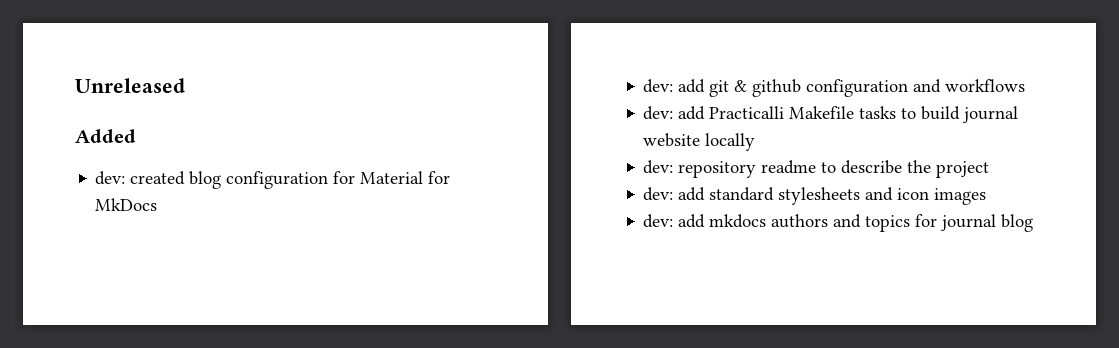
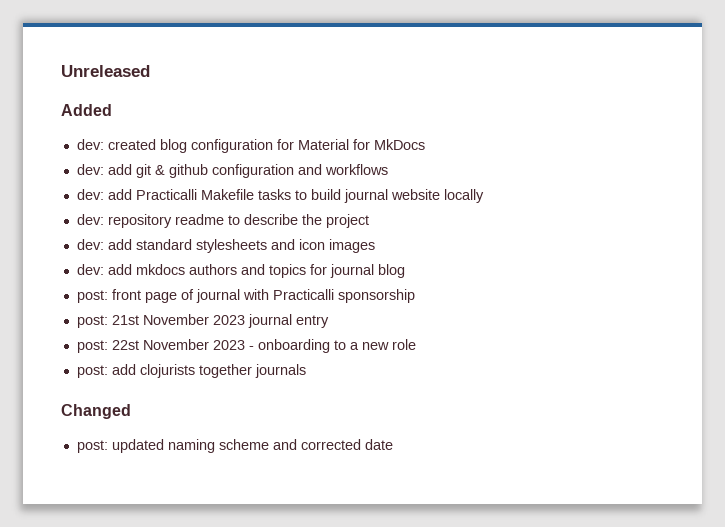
+ post: front page of journal with Practicalli sponsorship
+ post: 21st November 2023 journal entry
+ post: 22st November 2023 - onboarding to a new role
+ post: add clojurists together journals
+ Changed
+ post: updated naming scheme and corrected date

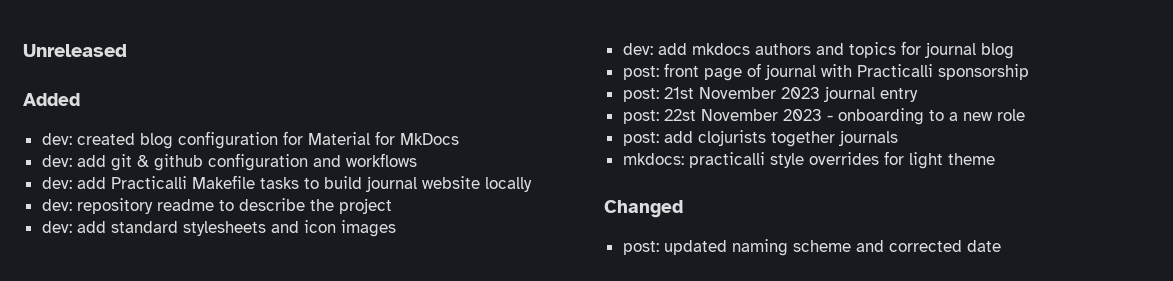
+ mkdocs: practicalli style overrides for light theme

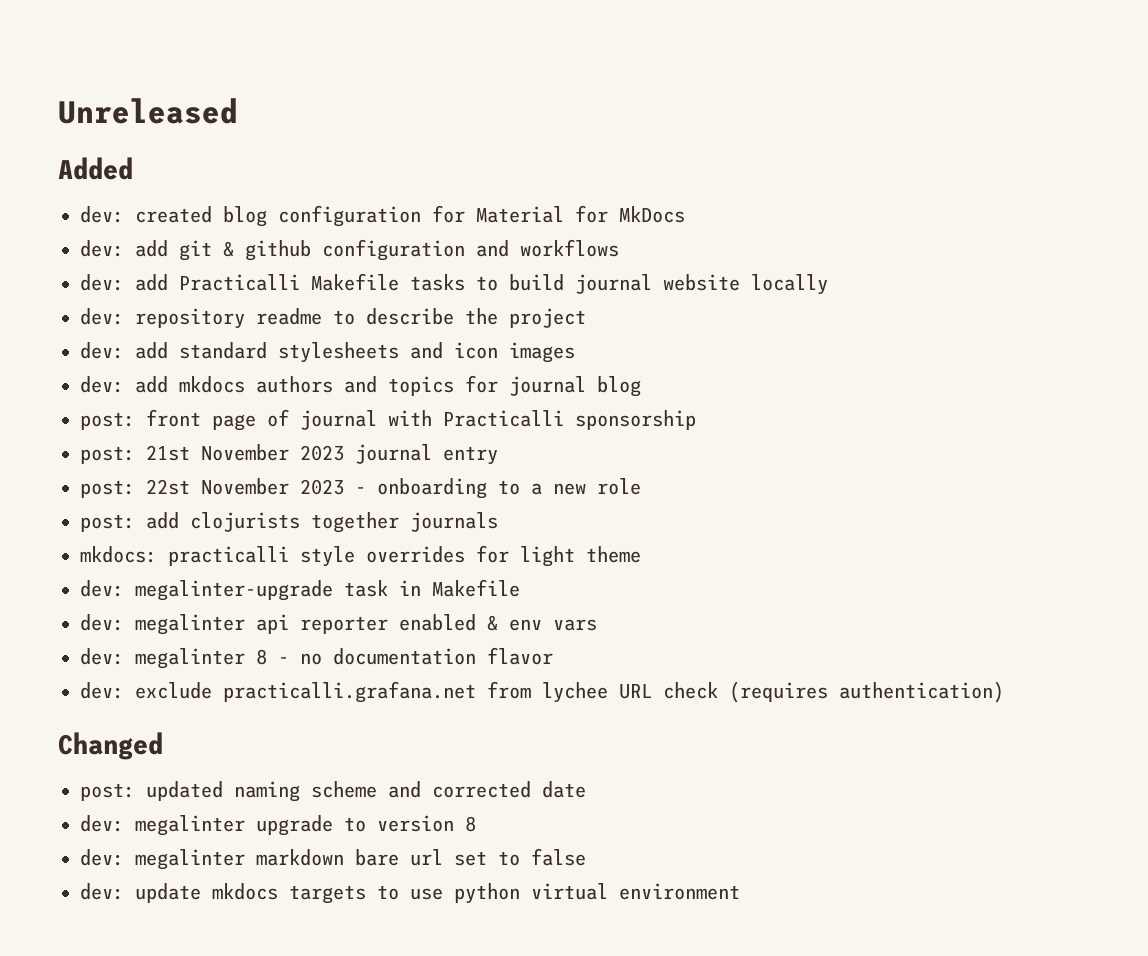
+ dev: megalinter-upgrade task in Makefile
+ dev: megalinter api reporter enabled & env vars
+ dev: megalinter 8 - no documentation flavor
+ dev: exclude practicalli.grafana.net from lychee URL check (requires authentication)
+ dev: megalinter upgrade to version 8
+ dev: megalinter markdown bare url set to false
+ dev: update mkdocs targets to use python virtual environment

